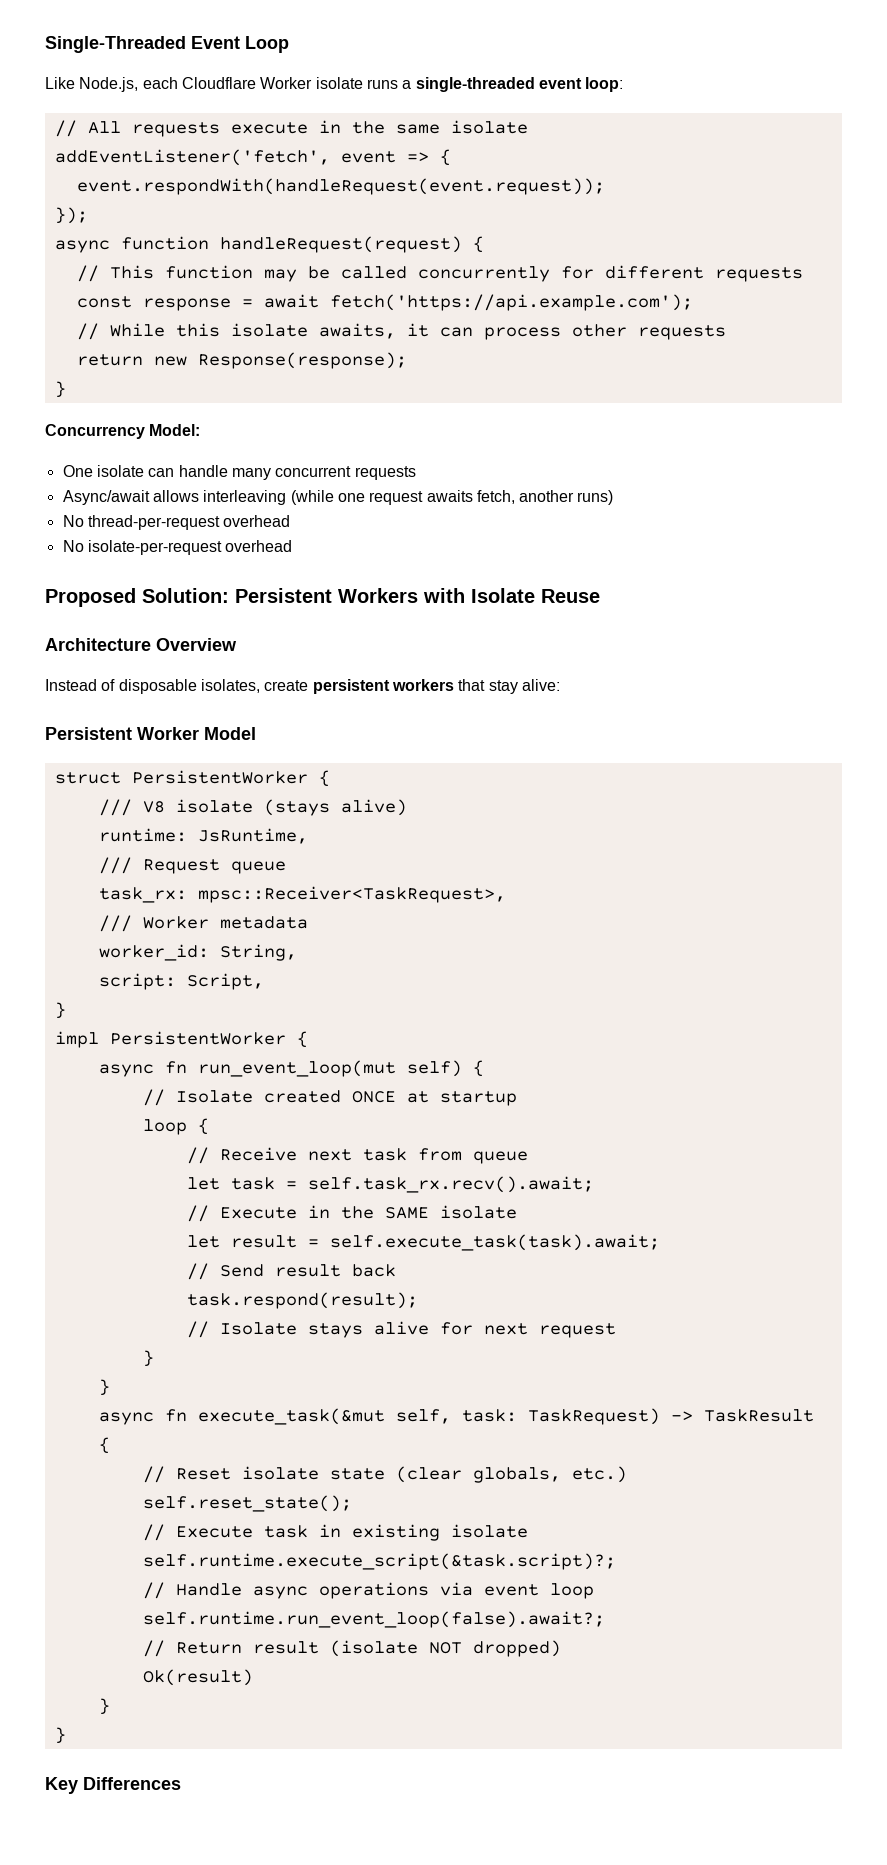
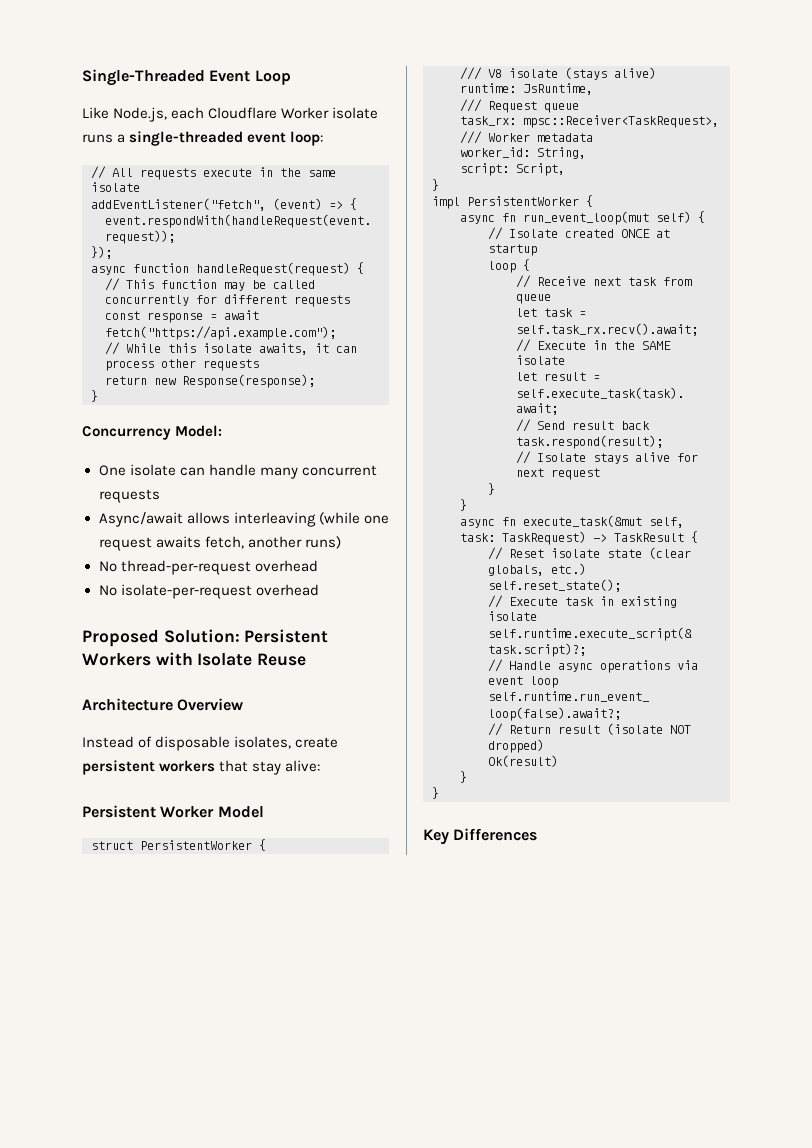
- addEventListener('fetch', event => {
+ addEventListener("fetch", (event) => {
- const response = await fetch('https://api.example.com');
+ const response = await fetch("https://api.example.com");

